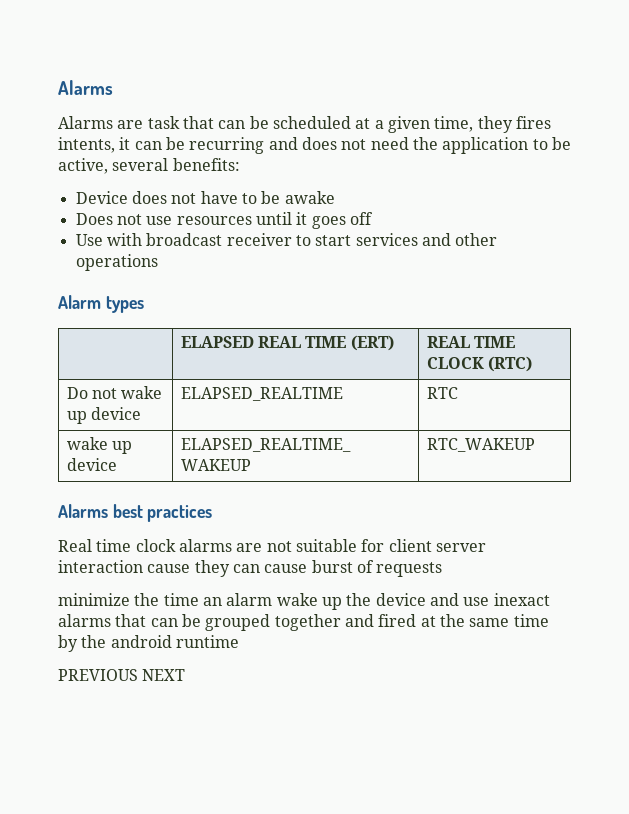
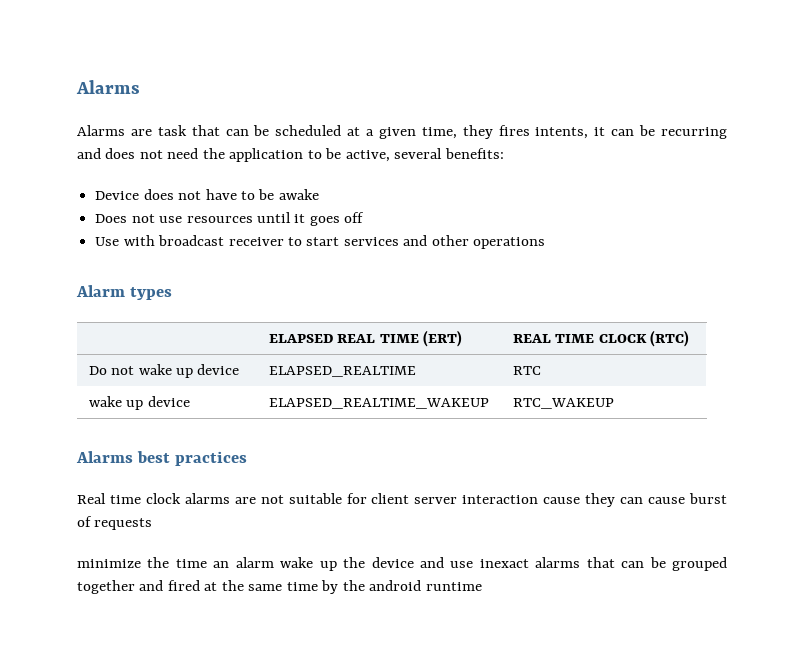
- PREVIOUS NEXT

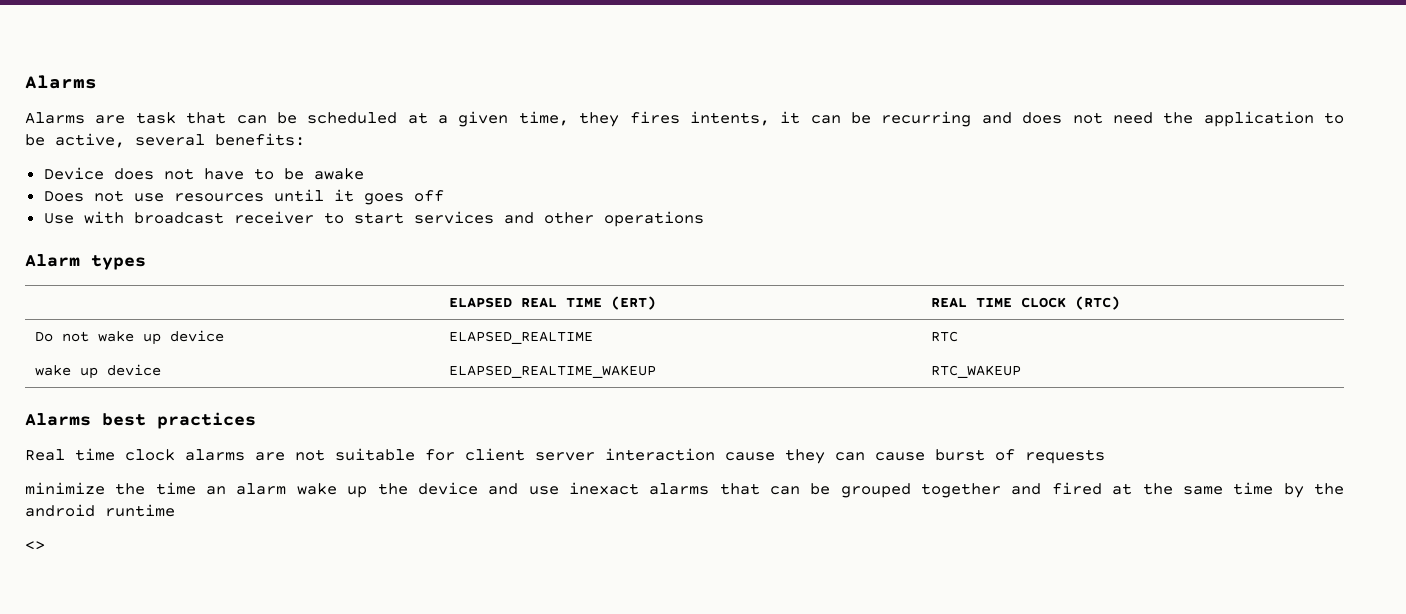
+ <>

